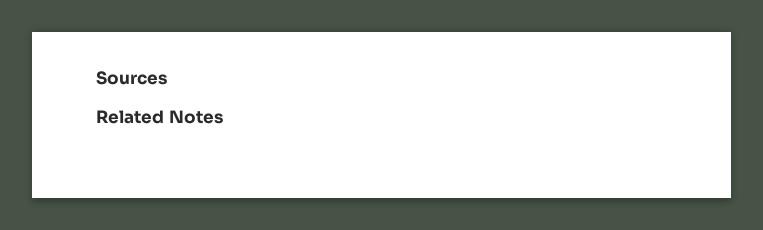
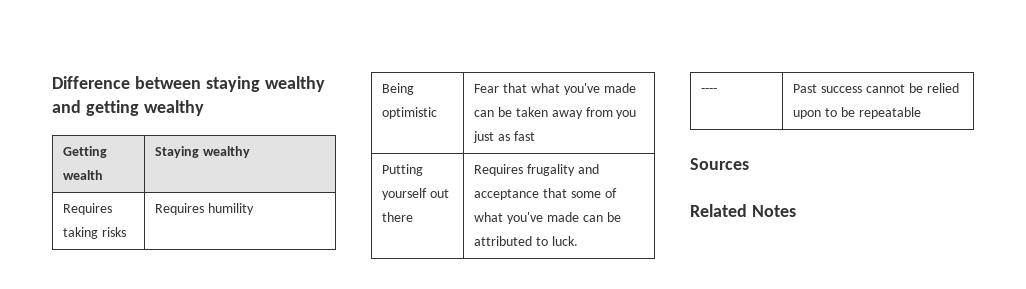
+ Difference between staying wealthy and getting wealthy
+ Getting wealth | Staying wealthy
+ Requires taking risks | Requires humility
+ Being optimistic | Fear that what you've made can be taken away from you just as fast
+ Putting yourself out there | Requires frugality and acceptance that some of what you've made can be attributed to luck.
+ ---- | Past success cannot be relied upon to be repeatable

